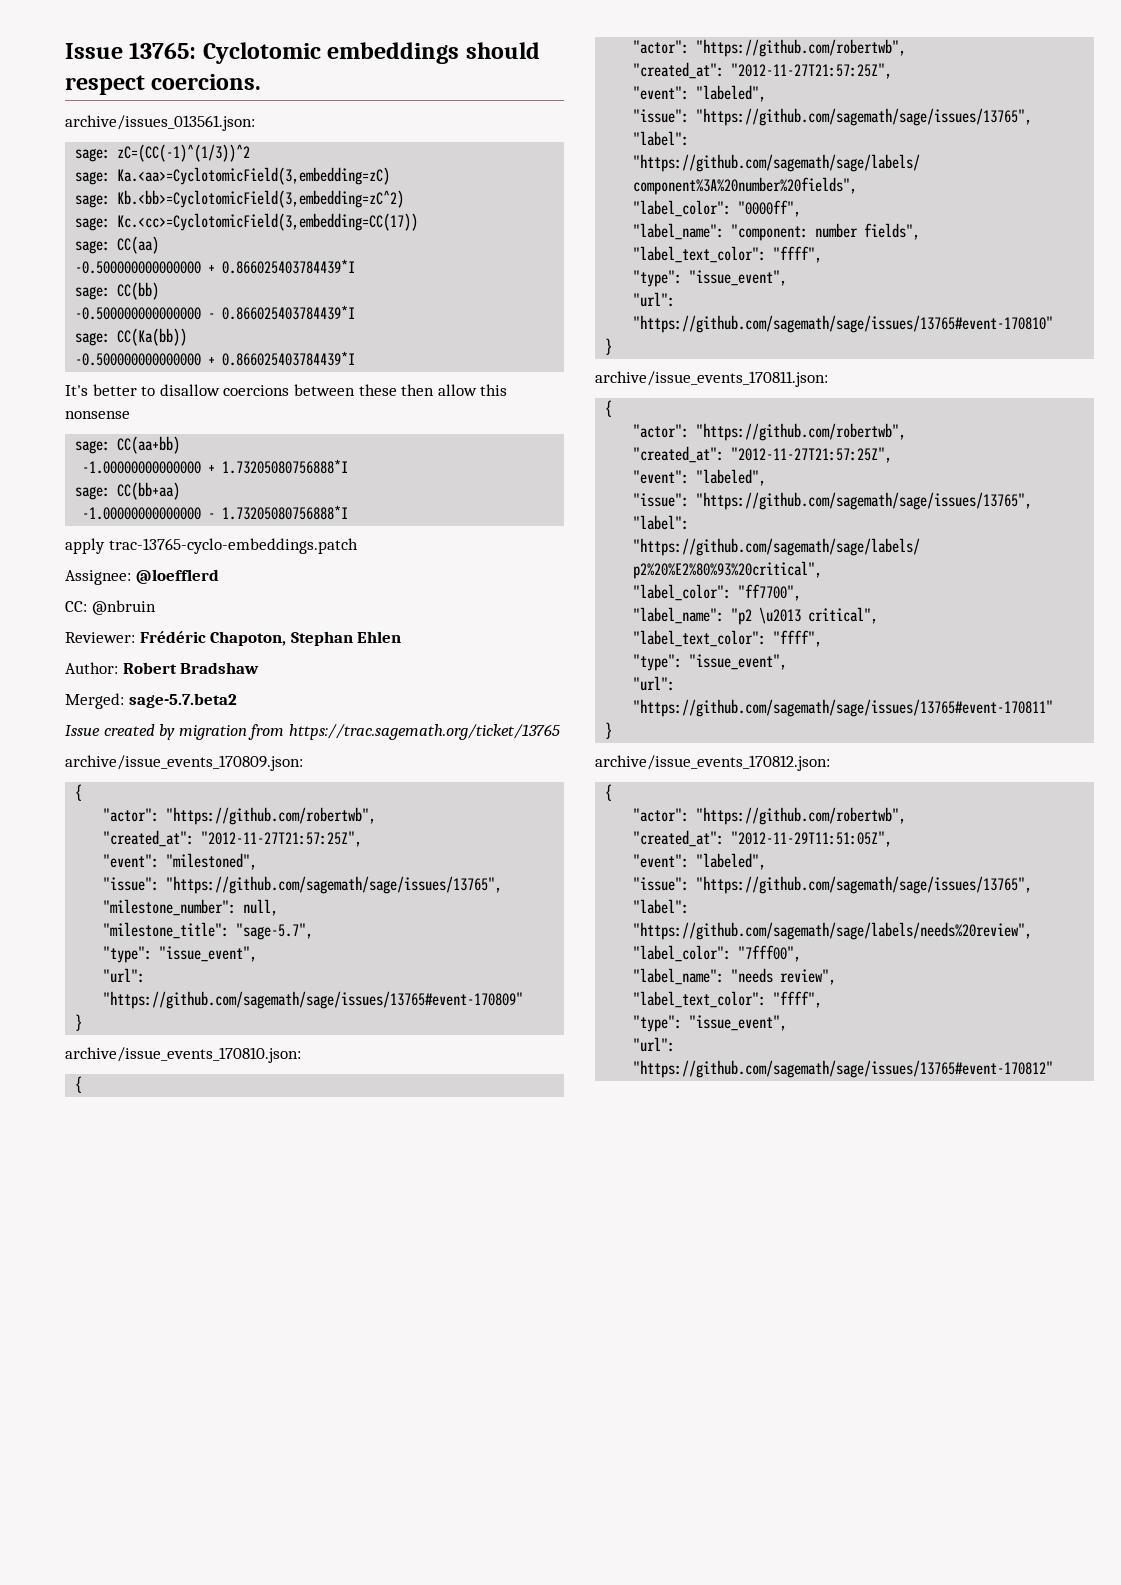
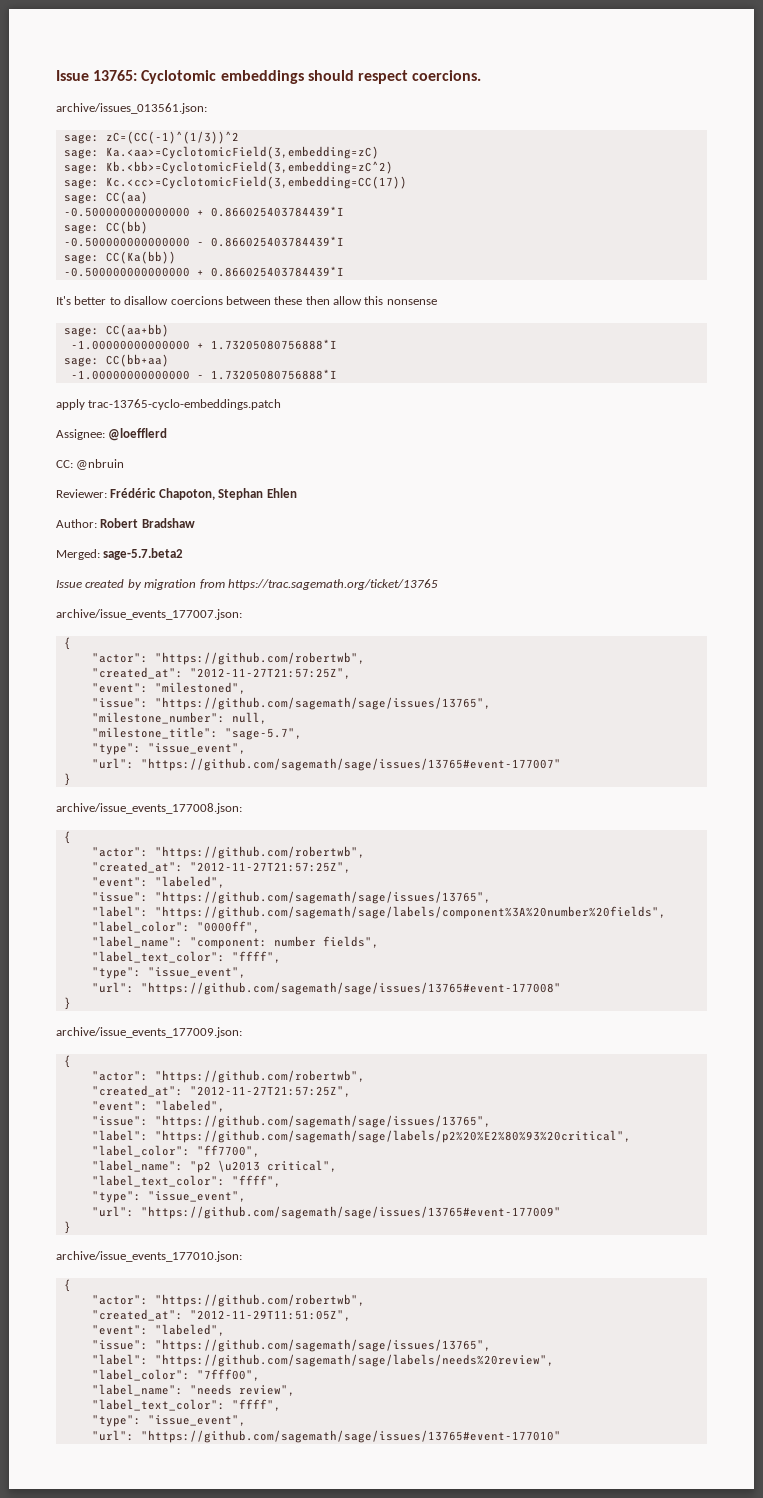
- archive/issue_events_170809.json:
+ archive/issue_events_177007.json:
- "url": "https://github.com/sagemath/sage/issues/13765#event-170809"
+ "url": "https://github.com/sagemath/sage/issues/13765#event-177007"
  }
- archive/issue_events_170810.json:
+ archive/issue_events_177008.json:
- "url": "https://github.com/sagemath/sage/issues/13765#event-170810"
+ "url": "https://github.com/sagemath/sage/issues/13765#event-177008"
  }
- archive/issue_events_170811.json:
+ archive/issue_events_177009.json:
- "url": "https://github.com/sagemath/sage/issues/13765#event-170811"
+ "url": "https://github.com/sagemath/sage/issues/13765#event-177009"
  }
- archive/issue_events_170812.json:
+ archive/issue_events_177010.json:
- "url": "https://github.com/sagemath/sage/issues/13765#event-170812"
+ "url": "https://github.com/sagemath/sage/issues/13765#event-177010"

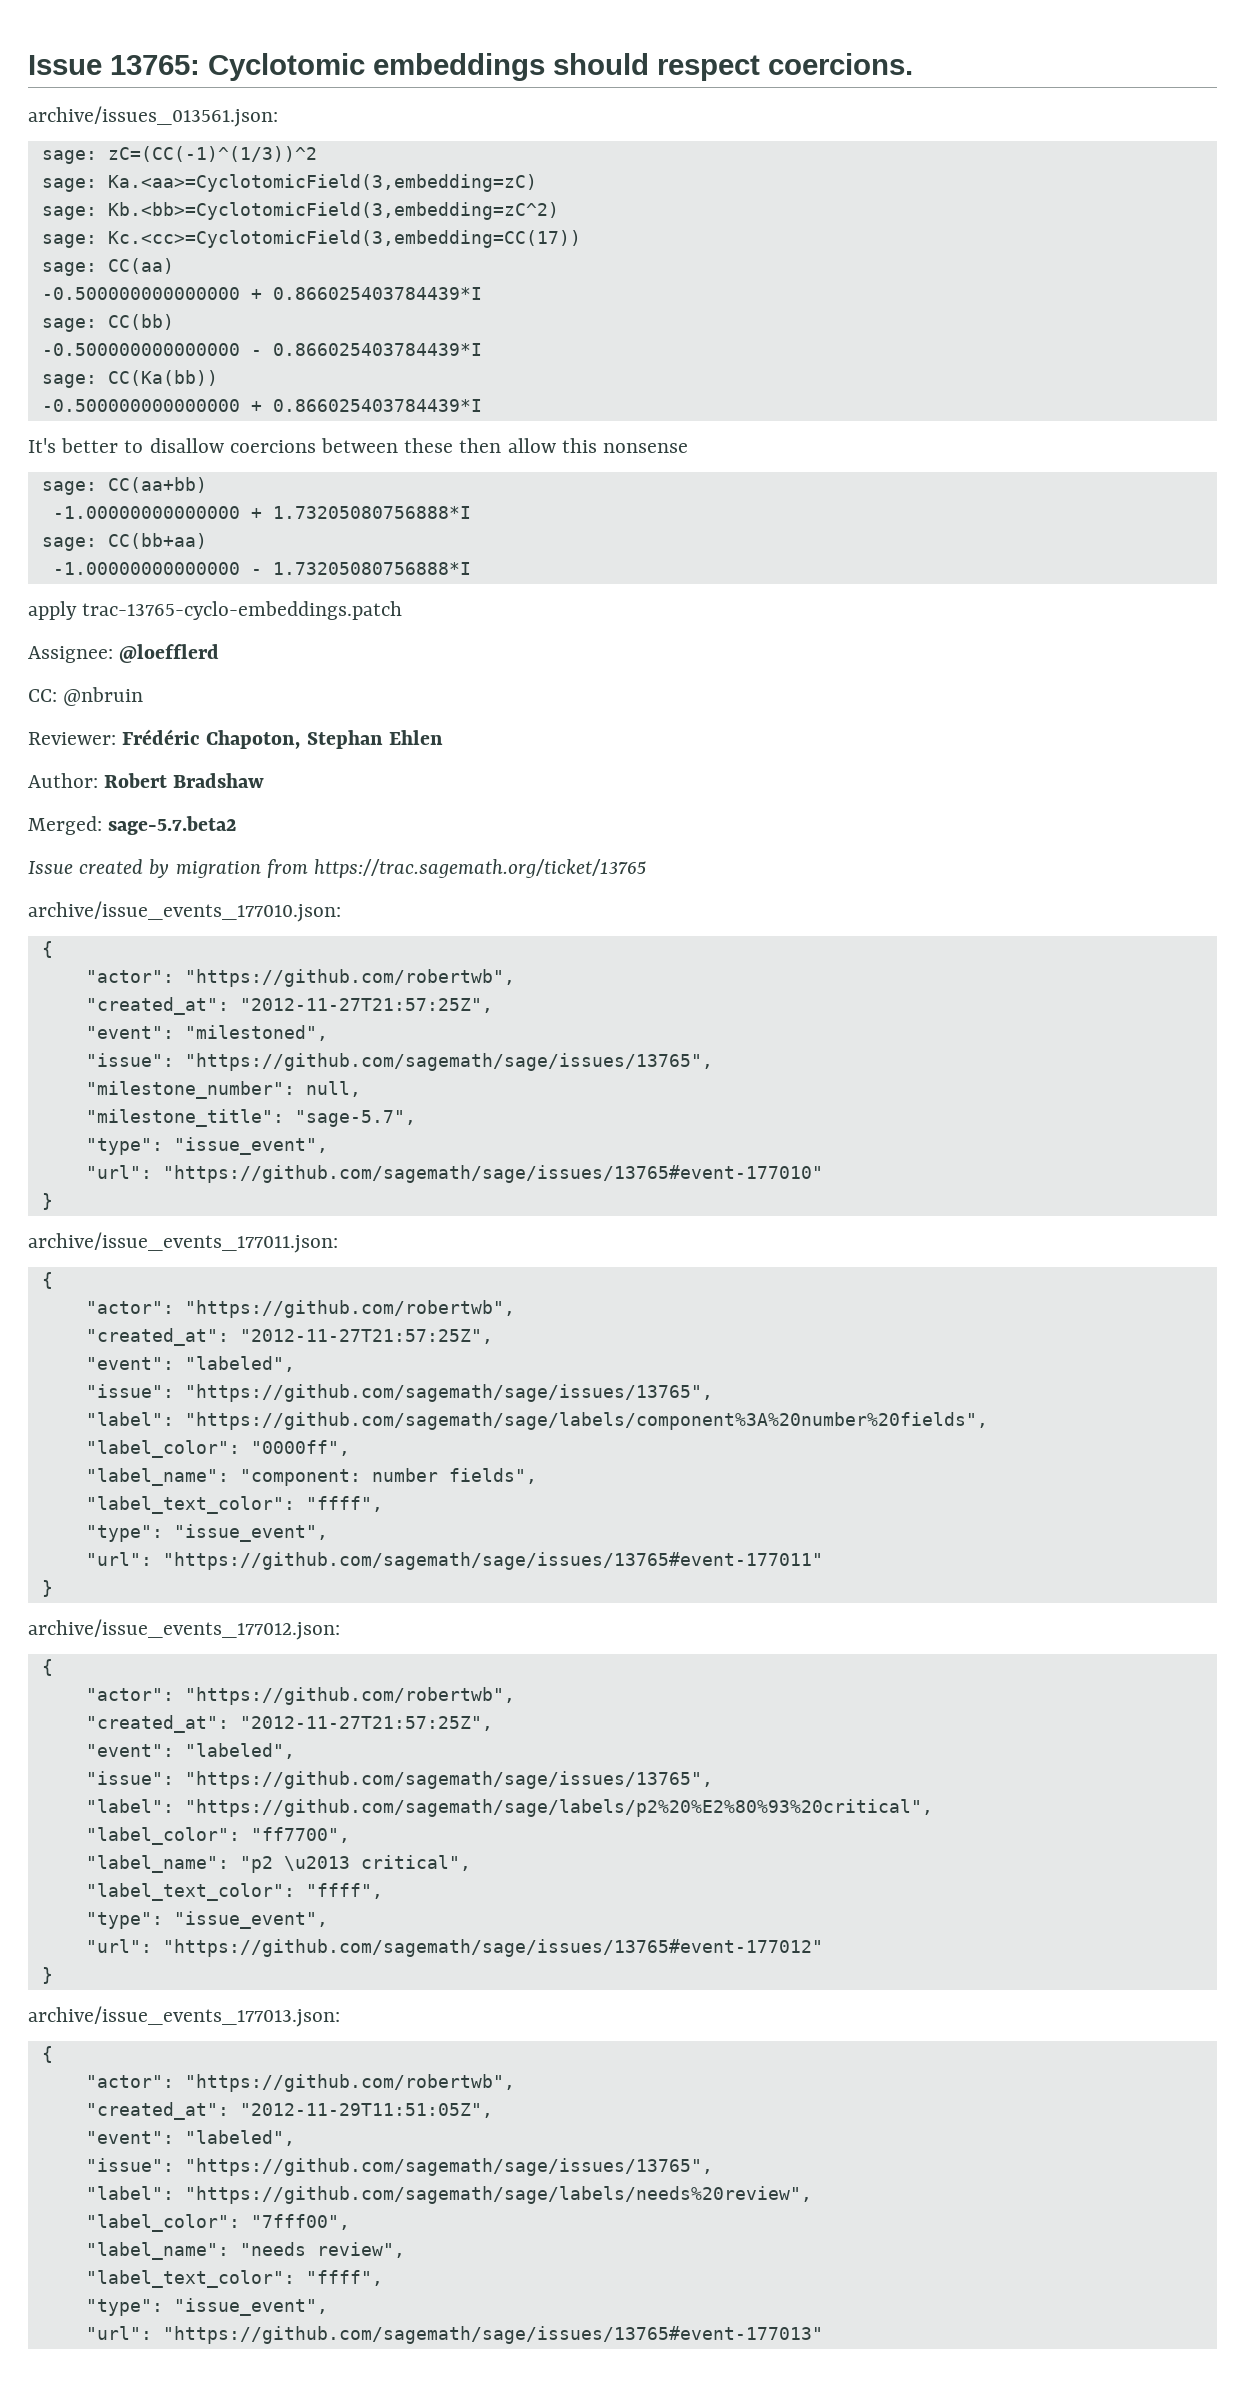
- archive/issue_events_177007.json:
+ archive/issue_events_177010.json:
- "url": "https://github.com/sagemath/sage/issues/13765#event-177007"
+ "url": "https://github.com/sagemath/sage/issues/13765#event-177010"
  }
- archive/issue_events_177008.json:
+ archive/issue_events_177011.json:
- "url": "https://github.com/sagemath/sage/issues/13765#event-177008"
+ "url": "https://github.com/sagemath/sage/issues/13765#event-177011"
  }
- archive/issue_events_177009.json:
+ archive/issue_events_177012.json:
- "url": "https://github.com/sagemath/sage/issues/13765#event-177009"
+ "url": "https://github.com/sagemath/sage/issues/13765#event-177012"
  }
- archive/issue_events_177010.json:
+ archive/issue_events_177013.json:
- "url": "https://github.com/sagemath/sage/issues/13765#event-177010"
+ "url": "https://github.com/sagemath/sage/issues/13765#event-177013"

